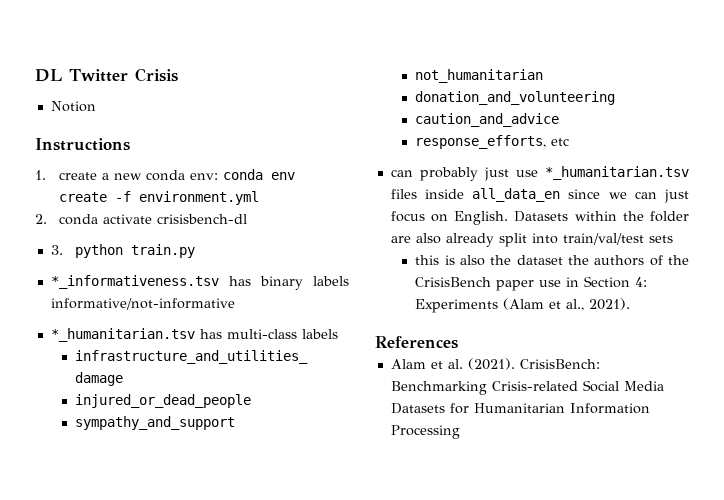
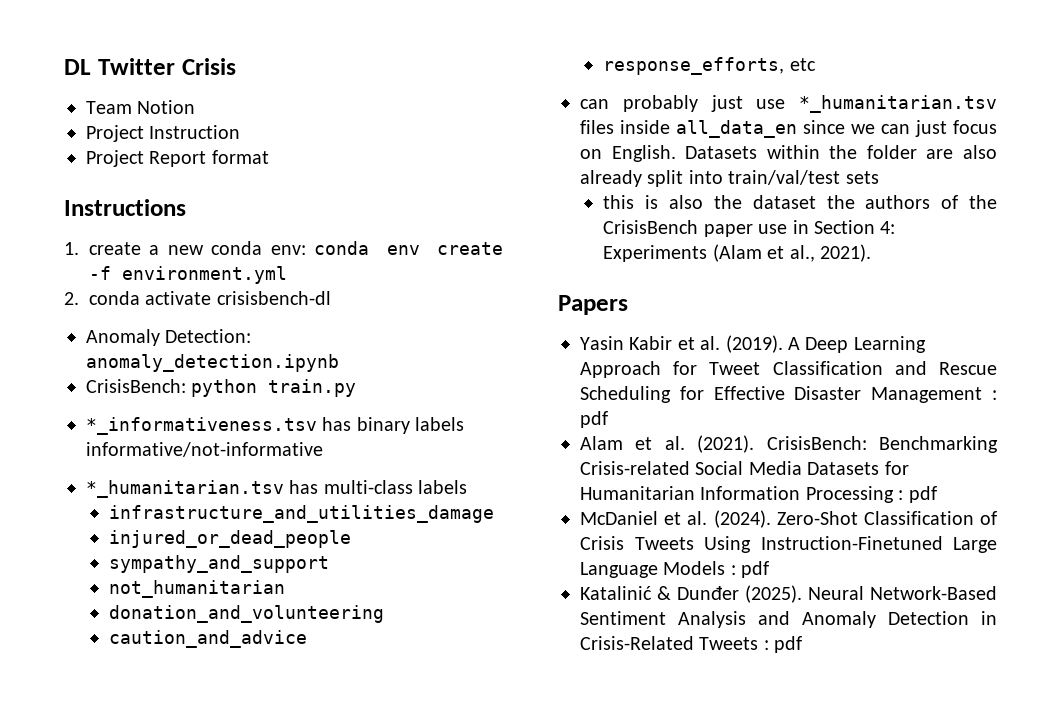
- Notion
+ Team Notion
+ Project Instruction
+ Project Report format
- 3. python train.py
+ Anomaly Detection: anomaly_detection.ipynb
+ CrisisBench: python train.py
- References
+ Papers
+ Yasin Kabir et al. (2019). A Deep Learning Approach for Tweet Classification and Rescue Scheduling for Effective Disaster Management : pdf
- CrisisBench: Benchmarking Crisis-related Social Media Datasets for Humanitarian Information Processing
+ CrisisBench: Benchmarking Crisis-related Social Media Datasets for Humanitarian Information Processing : pdf
+ McDaniel et al. (2024). Zero-Shot Classification of Crisis Tweets Using Instruction-Finetuned Large Language Models : pdf
+ Katalinić & Dunđer (2025). Neural Network-Based Sentiment Analysis and Anomaly Detection in Crisis-Related Tweets : pdf

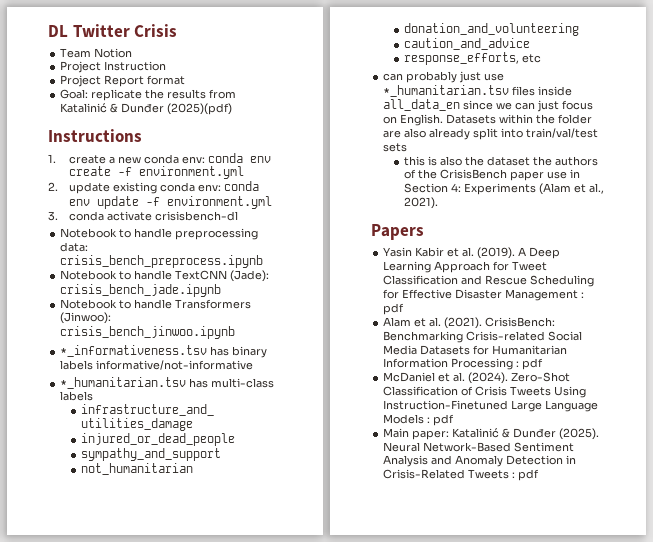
+ Goal: replicate the results from Katalinić & Dunđer (2025)(pdf)
- 2. conda activate crisisbench-dl
- Anomaly Detection: anomaly_detection.ipynb
- CrisisBench: python train.py
+ 2. update existing conda env: conda env update -f environment.yml
+ 3. conda activate crisisbench-dl
+ Notebook to handle preprocessing data: crisis_bench_preprocess.ipynb
+ Notebook to handle TextCNN (Jade): crisis_bench_jade.ipynb
+ Notebook to handle Transformers (Jinwoo): crisis_bench_jinwoo.ipynb
- Katalinić & Dunđer (2025).
+ Main paper: Katalinić & Dunđer (2025).

